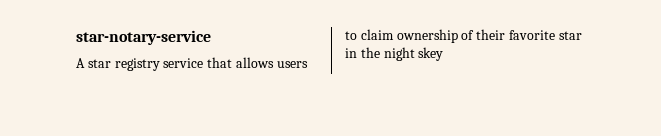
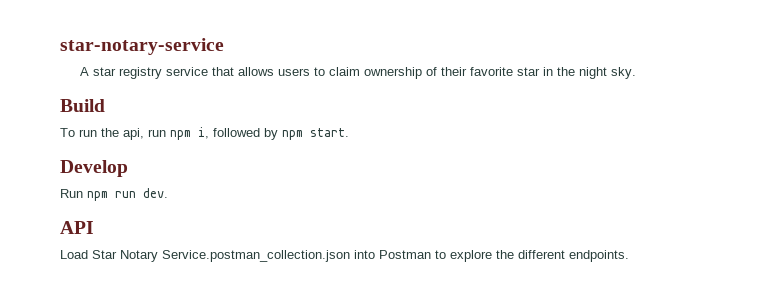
- A star registry service that allows users to claim ownership of their favorite star in the night skey
+ A star registry service that allows users to claim ownership of their favorite star in the night sky.
+ Build
+ To run the api, run npm i, followed by npm start.
+ Develop
+ Run npm run dev.
+ API
+ Load Star Notary Service.postman_collection.json into Postman to explore the different endpoints.

